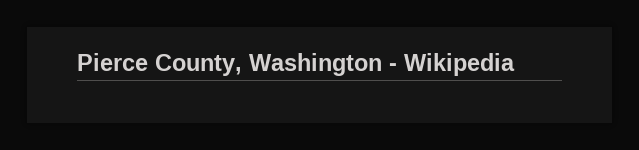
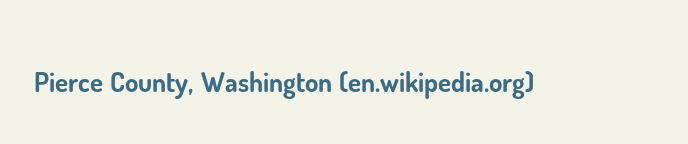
- Pierce County, Washington - Wikipedia
+ Pierce County, Washington (en.wikipedia.org)

